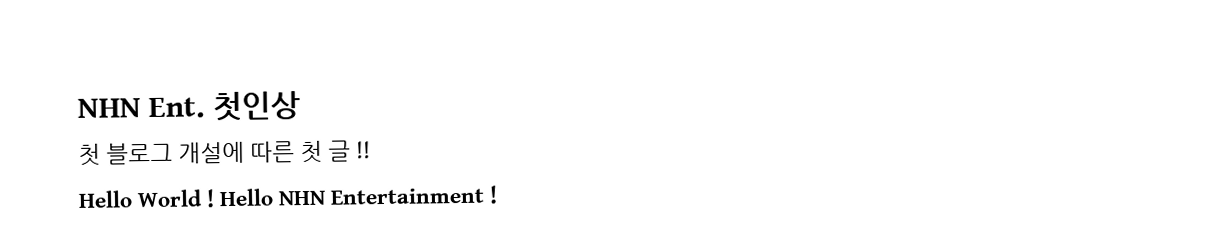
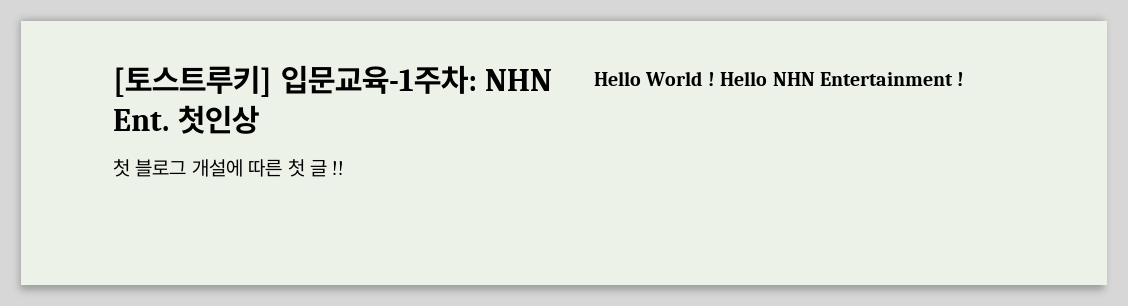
- NHN Ent. 첫인상
+ [토스트루키] 입문교육-1주차: NHN Ent. 첫인상

